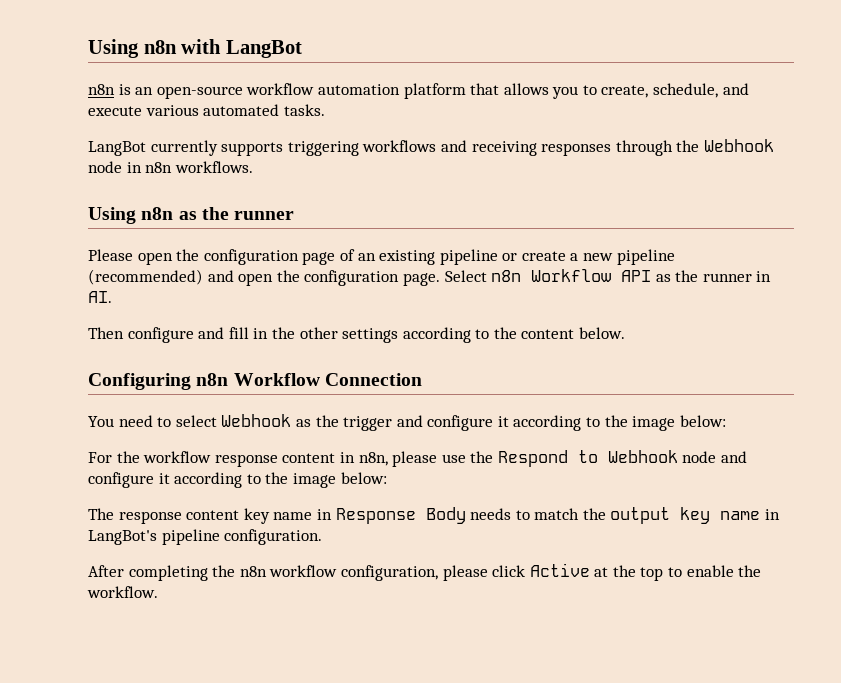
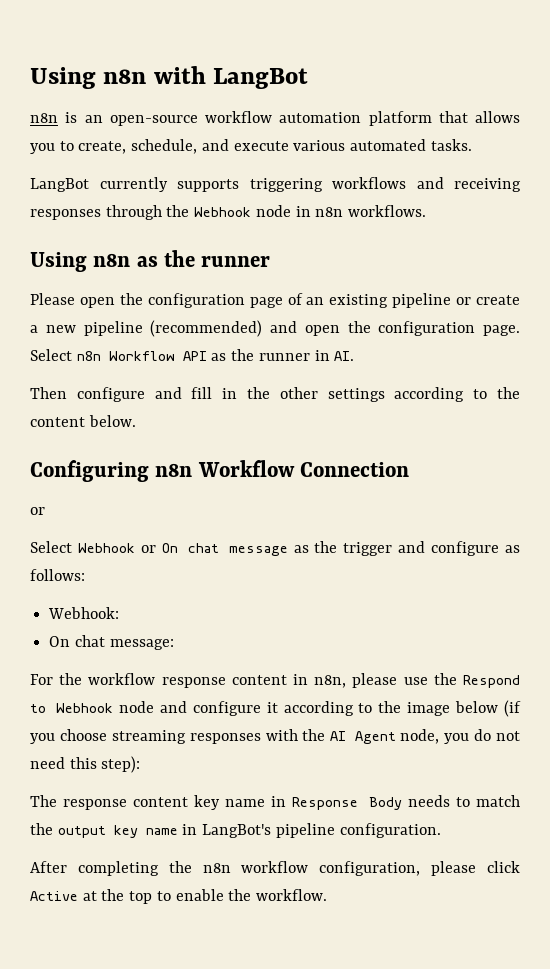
  Configuring n8n Workflow Connection
- You need to select Webhook as the trigger and configure it according to the image below:
+ or
+ Select Webhook or On chat message as the trigger and configure as follows:
+ Webhook:
+ On chat message:
- For the workflow response content in n8n, please use the Respond to Webhook node and configure it according to the image below:
+ For the workflow response content in n8n, please use the Respond to Webhook node and configure it according to the image below (if you choose streaming responses with the AI Agent node, you do not need this step):

